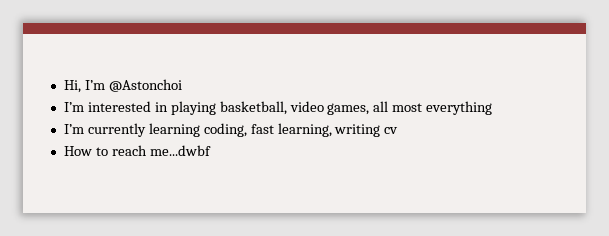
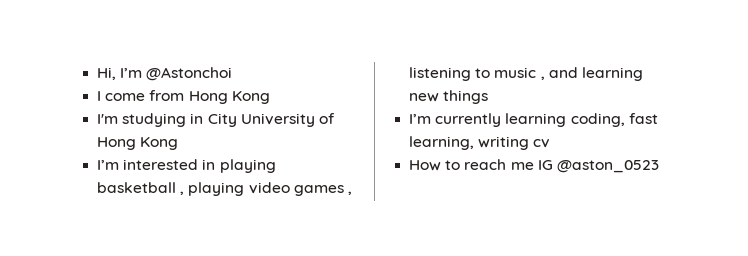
- I’m interested in playing basketball, video games, all most everything
+ I come from Hong Kong
+ I'm studying in City University of Hong Kong
+ I’m interested in playing basketball , playing video games , listening to music , and learning new things
- How to reach me...dwbf
+ How to reach me IG @aston_0523

